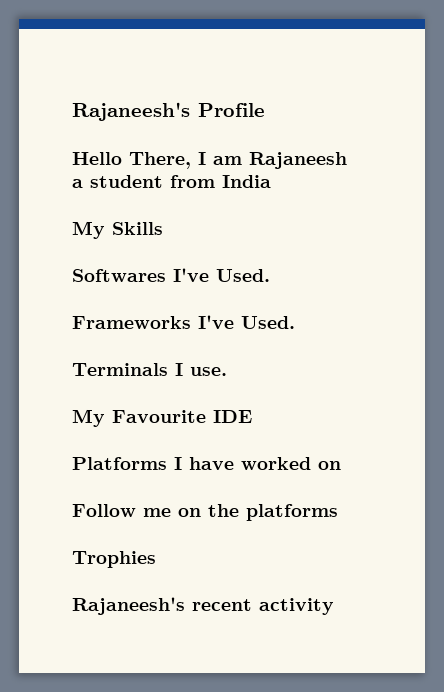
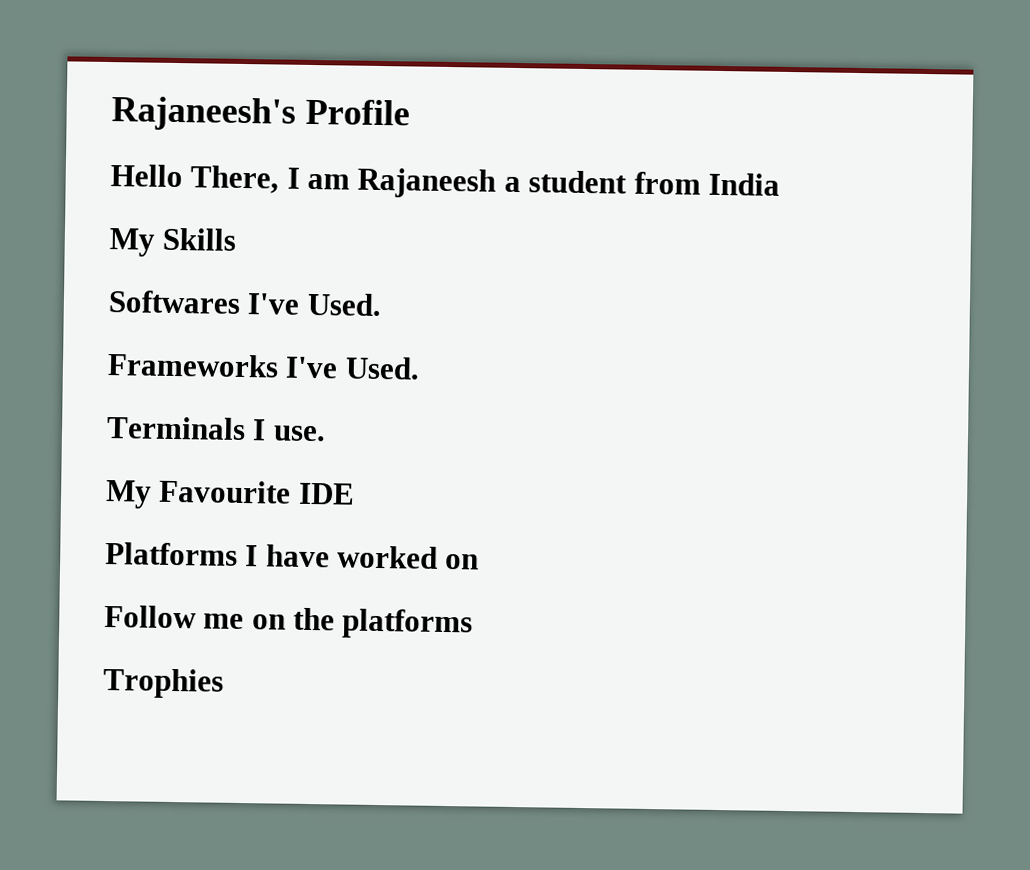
- Rajaneesh's recent activity

